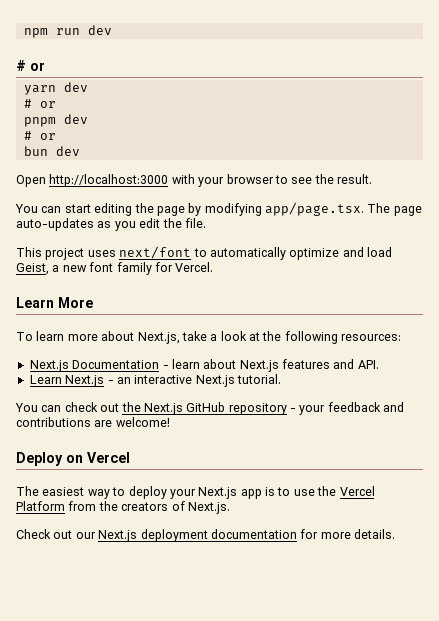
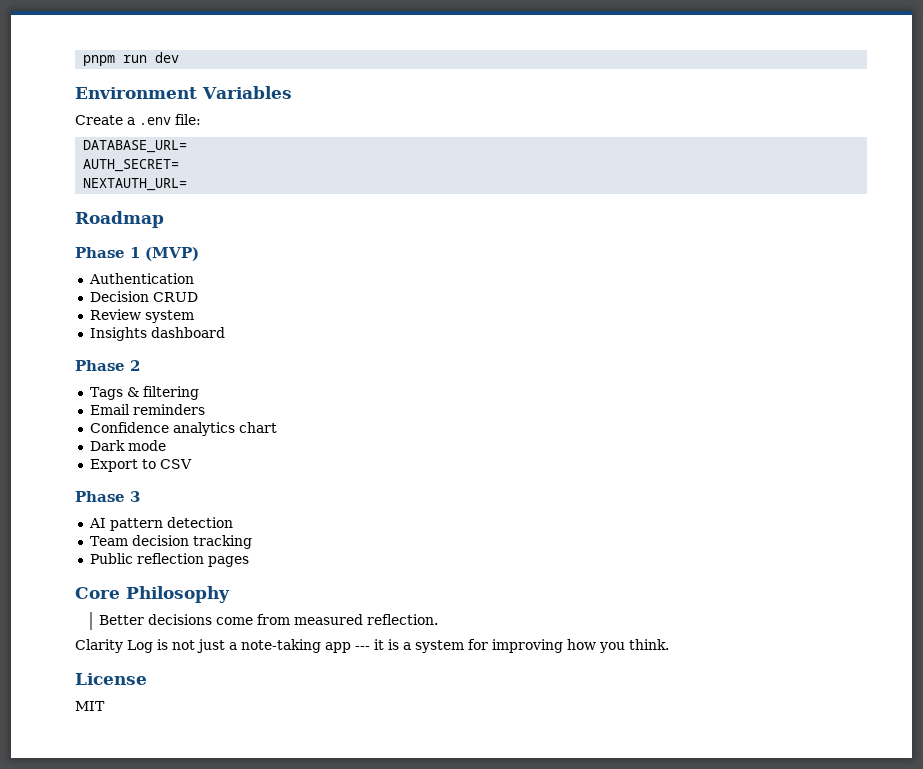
- npm run dev
- # or
- yarn dev
- # or
- pnpm dev
- # or
- bun dev
- Open http://localhost:3000 with your browser to see the result.
- You can start editing the page by modifying app/page.tsx. The page auto-updates as you edit the file.
- This project uses next/font to automatically optimize and load Geist, a new font family for Vercel.
- Learn More
- To learn more about Next.js, take a look at the following resources:
- Next.js Documentation - learn about Next.js features and API.
- Learn Next.js - an interactive Next.js tutorial.
- You can check out the Next.js GitHub repository - your feedback and contributions are welcome!
- Deploy on Vercel
- The easiest way to deploy your Next.js app is to use the Vercel Platform from the creators of Next.js.
- Check out our Next.js deployment documentation for more details.
+ pnpm run dev
+ Environment Variables
+ Create a .env file:
+ DATABASE_URL=
+ AUTH_SECRET=
+ NEXTAUTH_URL=
+ Roadmap
+ Phase 1 (MVP)
+ Authentication
+ Decision CRUD
+ Review system
+ Insights dashboard
+ Phase 2
+ Tags & filtering
+ Email reminders
+ Confidence analytics chart
+ Dark mode
+ Export to CSV
+ Phase 3
+ AI pattern detection
+ Team decision tracking
+ Public reflection pages
+ Core Philosophy
+ Better decisions come from measured reflection.
+ Clarity Log is not just a note-taking app --- it is a system for improving how you think.
+ License
+ MIT

